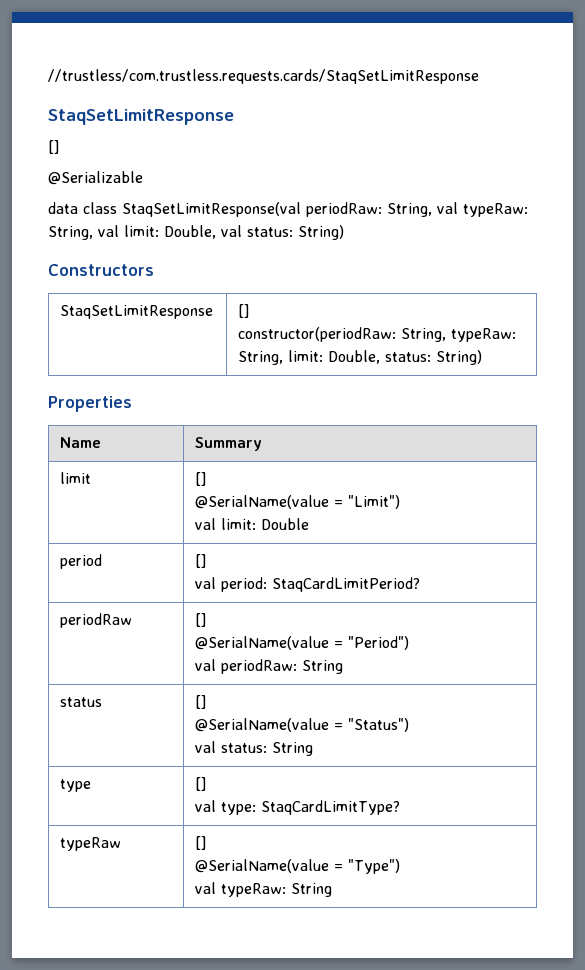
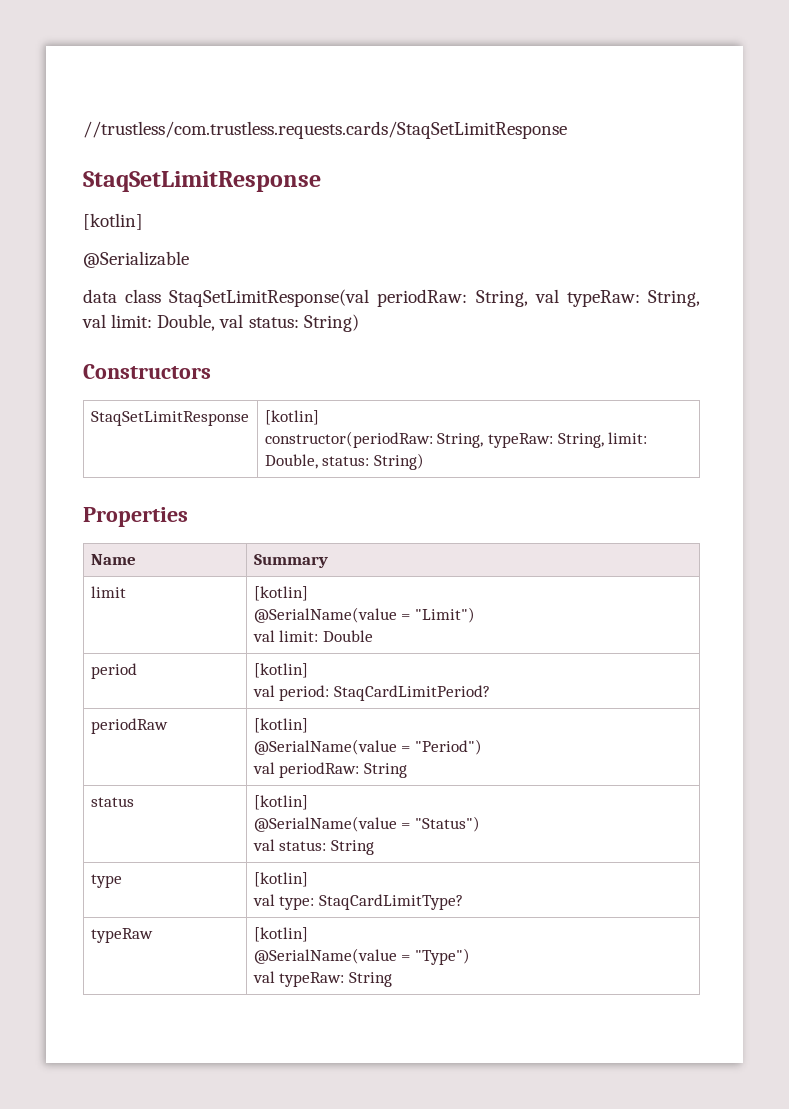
  //trustless/com.trustless.requests.cards/StaqSetLimitResponse
  StaqSetLimitResponse
- []
+ [kotlin]
- StaqSetLimitResponse | []
+ StaqSetLimitResponse | [kotlin]
- limit | []
+ limit | [kotlin]
- period | []
+ period | [kotlin]
- periodRaw | []
+ periodRaw | [kotlin]
- status | []
+ status | [kotlin]
- type | []
+ type | [kotlin]
- typeRaw | []
+ typeRaw | [kotlin]

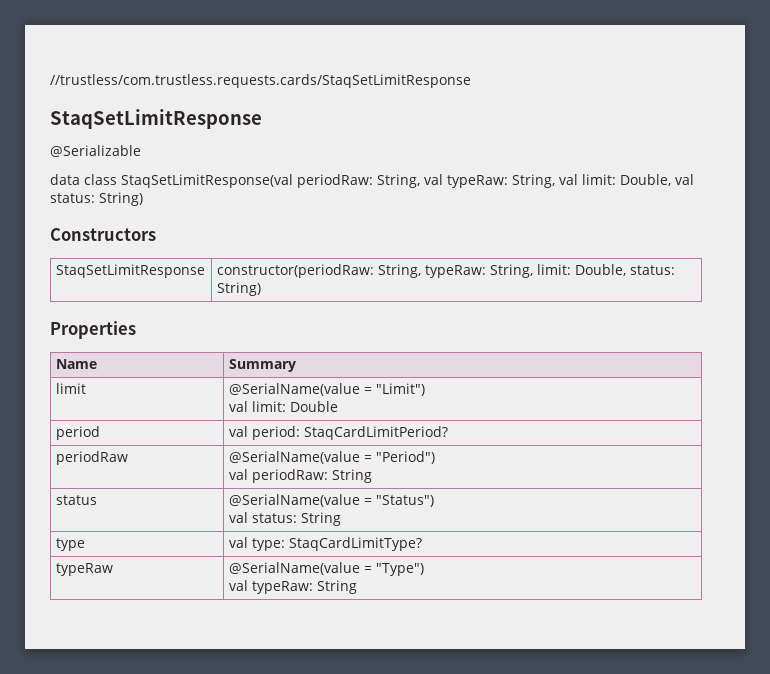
  //trustless/com.trustless.requests.cards/StaqSetLimitResponse
  StaqSetLimitResponse
- [kotlin]
- StaqSetLimitResponse | [kotlin]
- constructor(periodRaw: String, typeRaw: String, limit: Double, status: String)
+ StaqSetLimitResponse | constructor(periodRaw: String, typeRaw: String, limit: Double, status: String)
- limit | [kotlin]
- @SerialName(value = "Limit")
+ limit | @SerialName(value = "Limit")
- period | [kotlin]
- val period: StaqCardLimitPeriod?
+ period | val period: StaqCardLimitPeriod?
- periodRaw | [kotlin]
- @SerialName(value = "Period")
+ periodRaw | @SerialName(value = "Period")
- status | [kotlin]
- @SerialName(value = "Status")
+ status | @SerialName(value = "Status")
- type | [kotlin]
- val type: StaqCardLimitType?
+ type | val type: StaqCardLimitType?
- typeRaw | [kotlin]
- @SerialName(value = "Type")
+ typeRaw | @SerialName(value = "Type")

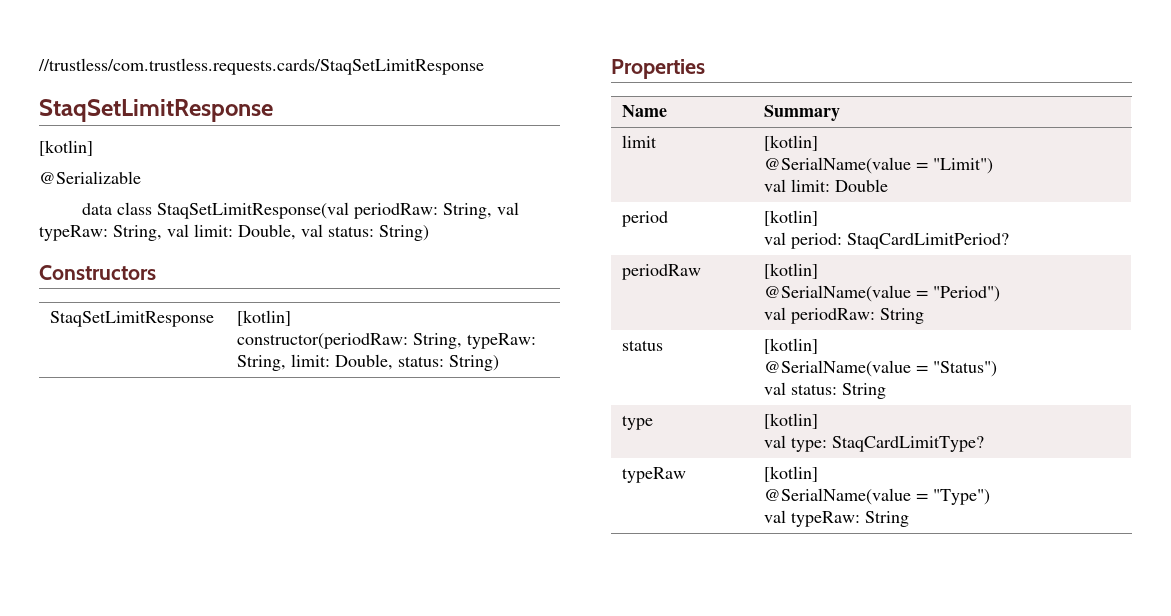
  //trustless/com.trustless.requests.cards/StaqSetLimitResponse
  StaqSetLimitResponse
+ [kotlin]
- StaqSetLimitResponse | constructor(periodRaw: String, typeRaw: String, limit: Double, status: String)
+ StaqSetLimitResponse | [kotlin]
+ constructor(periodRaw: String, typeRaw: String, limit: Double, status: String)
- limit | @SerialName(value = "Limit")
+ limit | [kotlin]
+ @SerialName(value = "Limit")
- period | val period: StaqCardLimitPeriod?
+ period | [kotlin]
+ val period: StaqCardLimitPeriod?
- periodRaw | @SerialName(value = "Period")
+ periodRaw | [kotlin]
+ @SerialName(value = "Period")
- status | @SerialName(value = "Status")
+ status | [kotlin]
+ @SerialName(value = "Status")
- type | val type: StaqCardLimitType?
+ type | [kotlin]
+ val type: StaqCardLimitType?
- typeRaw | @SerialName(value = "Type")
+ typeRaw | [kotlin]
+ @SerialName(value = "Type")

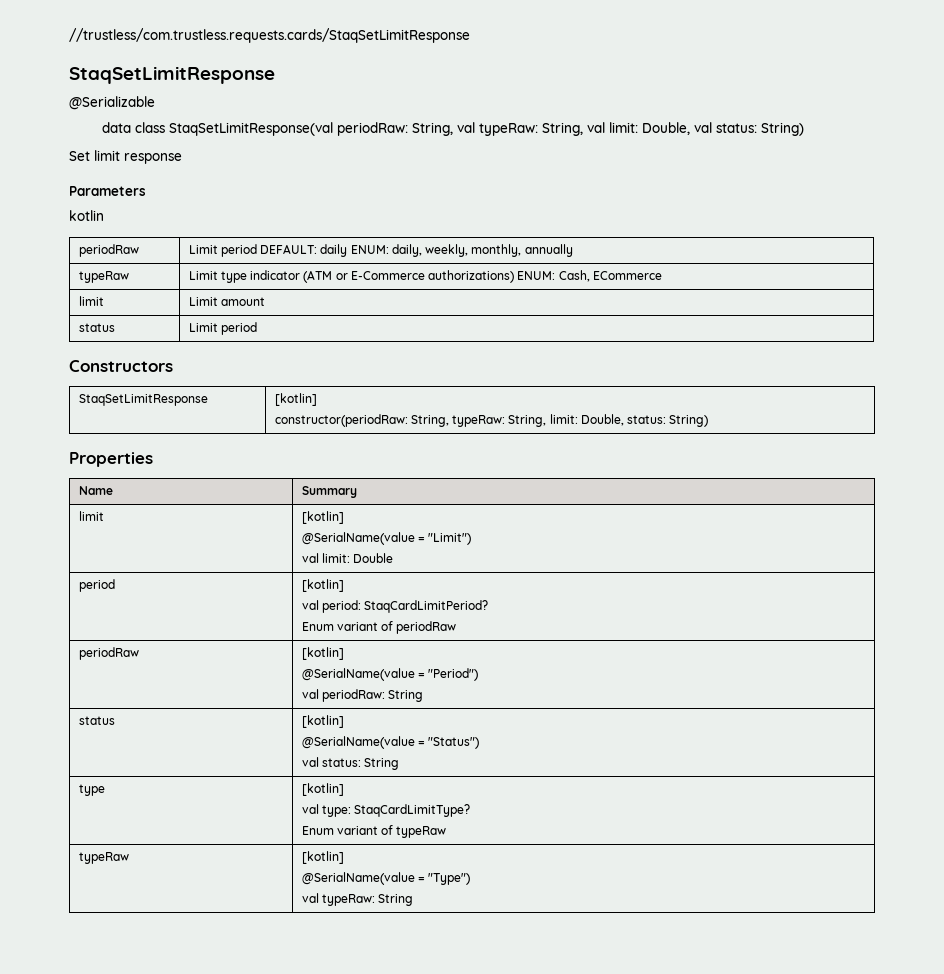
  //trustless/com.trustless.requests.cards/StaqSetLimitResponse
  StaqSetLimitResponse
- [kotlin]
+ Set limit response
+ Parameters
+ kotlin
+ periodRaw | Limit period DEFAULT: daily ENUM: daily, weekly, monthly, annually
+ typeRaw | Limit type indicator (ATM or E-Commerce authorizations) ENUM: Cash, ECommerce
+ limit | Limit amount
+ status | Limit period
  period | [kotlin]
  val period: StaqCardLimitPeriod?
+ Enum variant of periodRaw
  type | [kotlin]
  val type: StaqCardLimitType?
+ Enum variant of typeRaw

